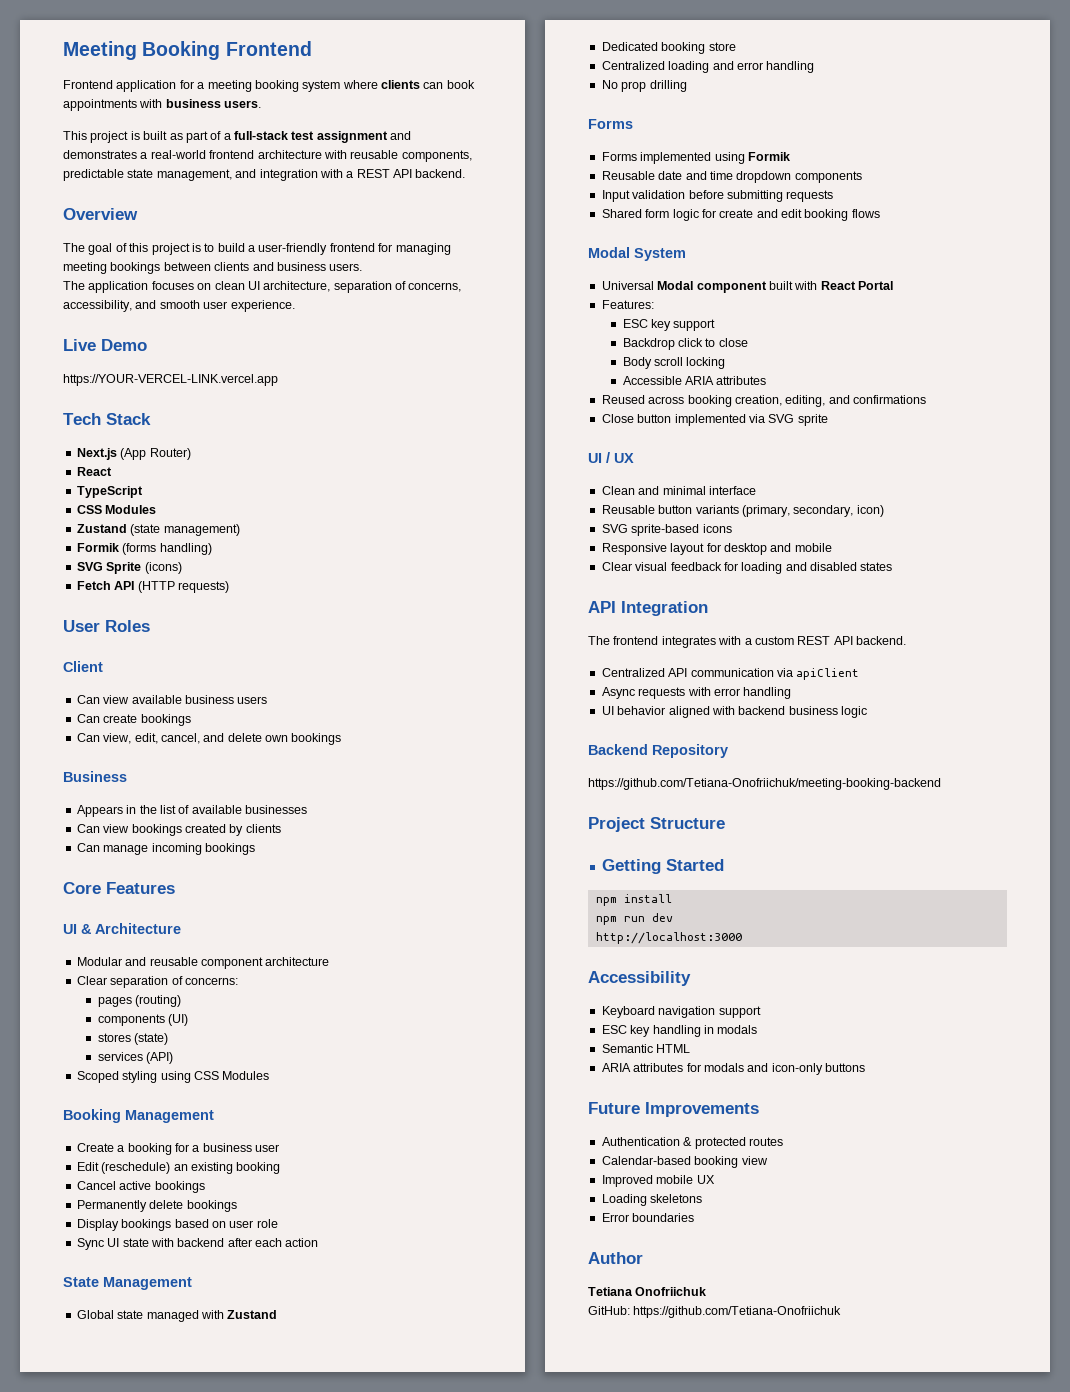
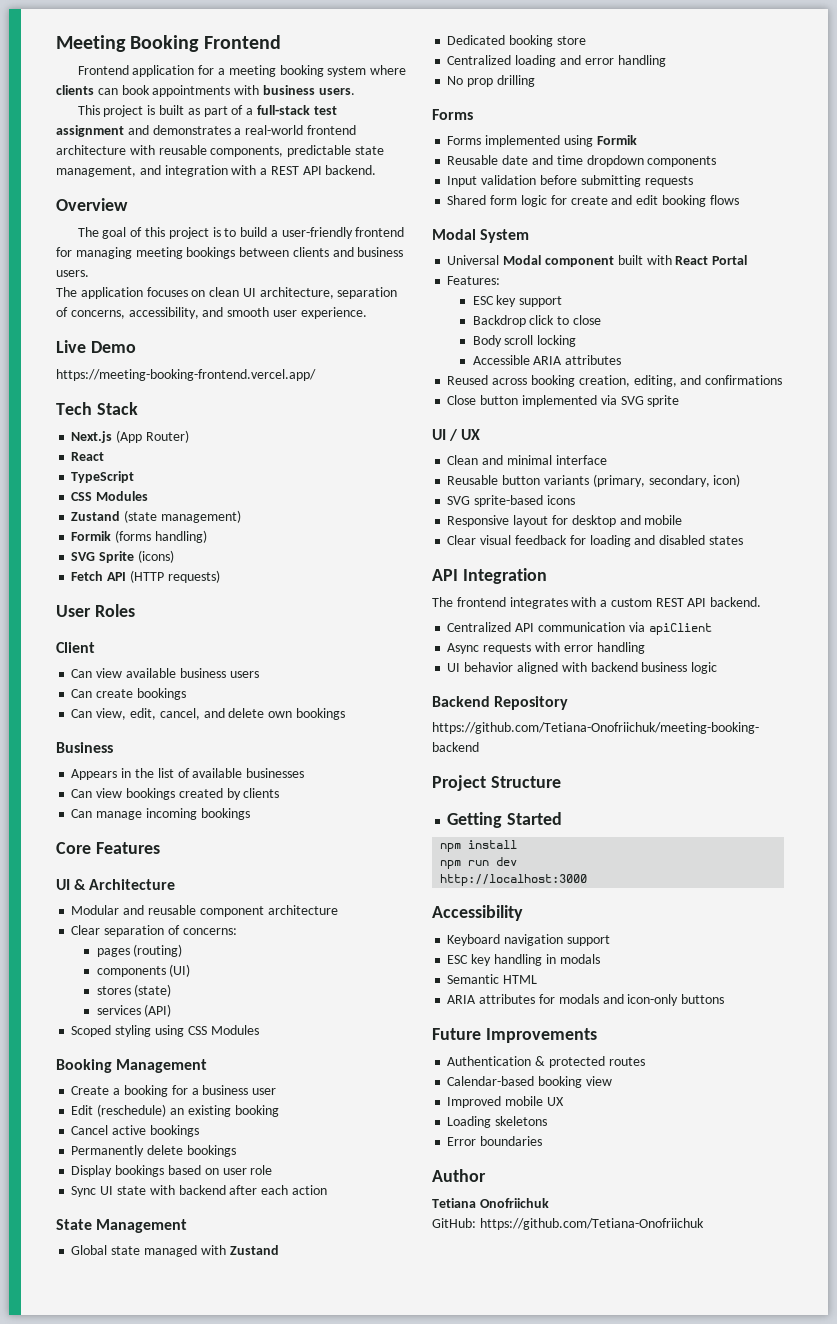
- https://YOUR-VERCEL-LINK.vercel.app
+ https://meeting-booking-frontend.vercel.app/

